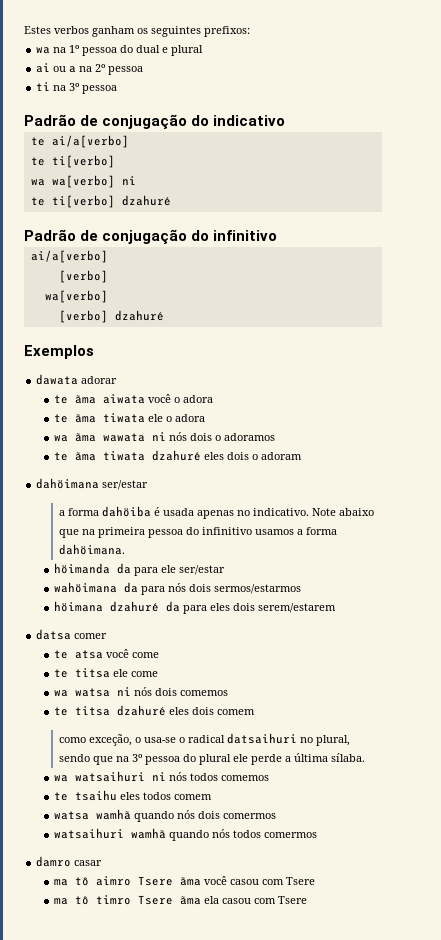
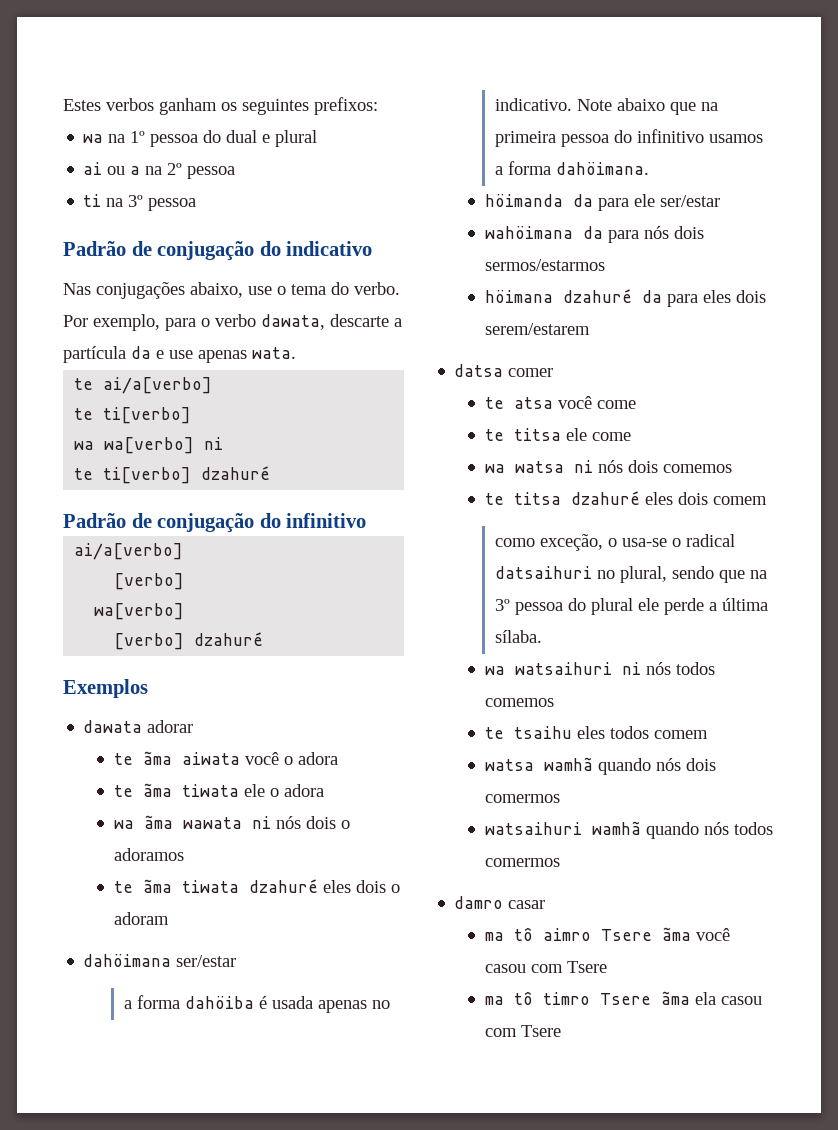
+ Nas conjugações abaixo, use o tema do verbo. Por exemplo, para o verbo dawata, descarte a partícula da e use apenas wata.

